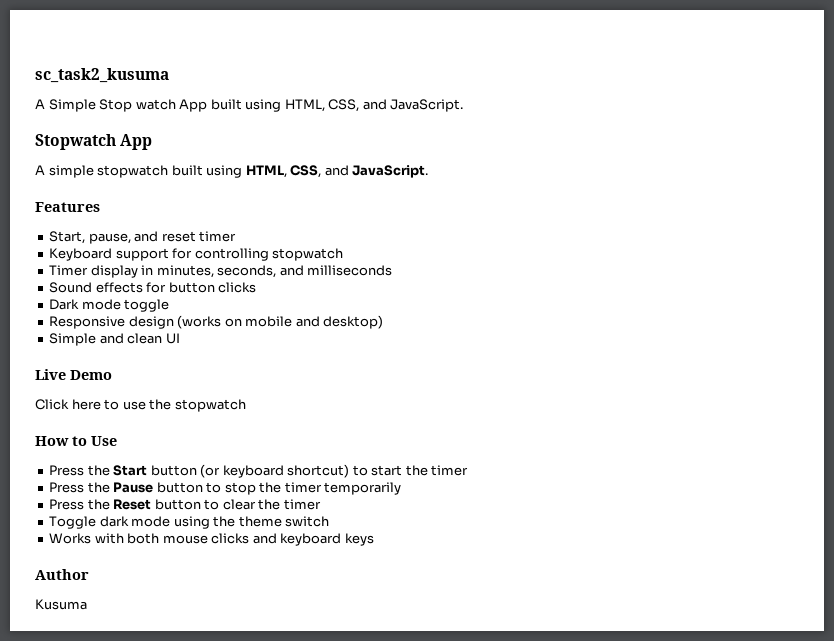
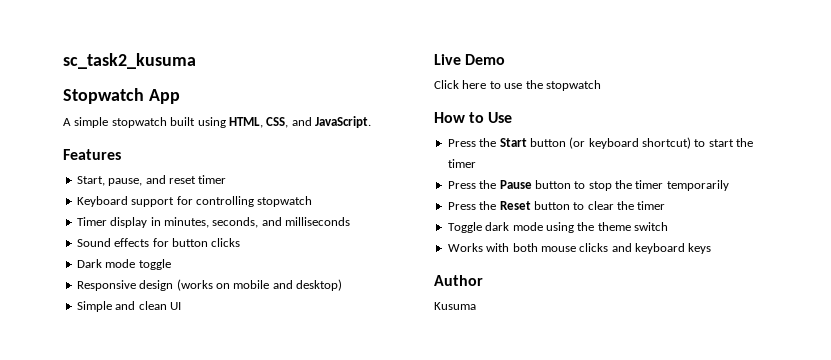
- A Simple Stop watch App built using HTML, CSS, and JavaScript.

